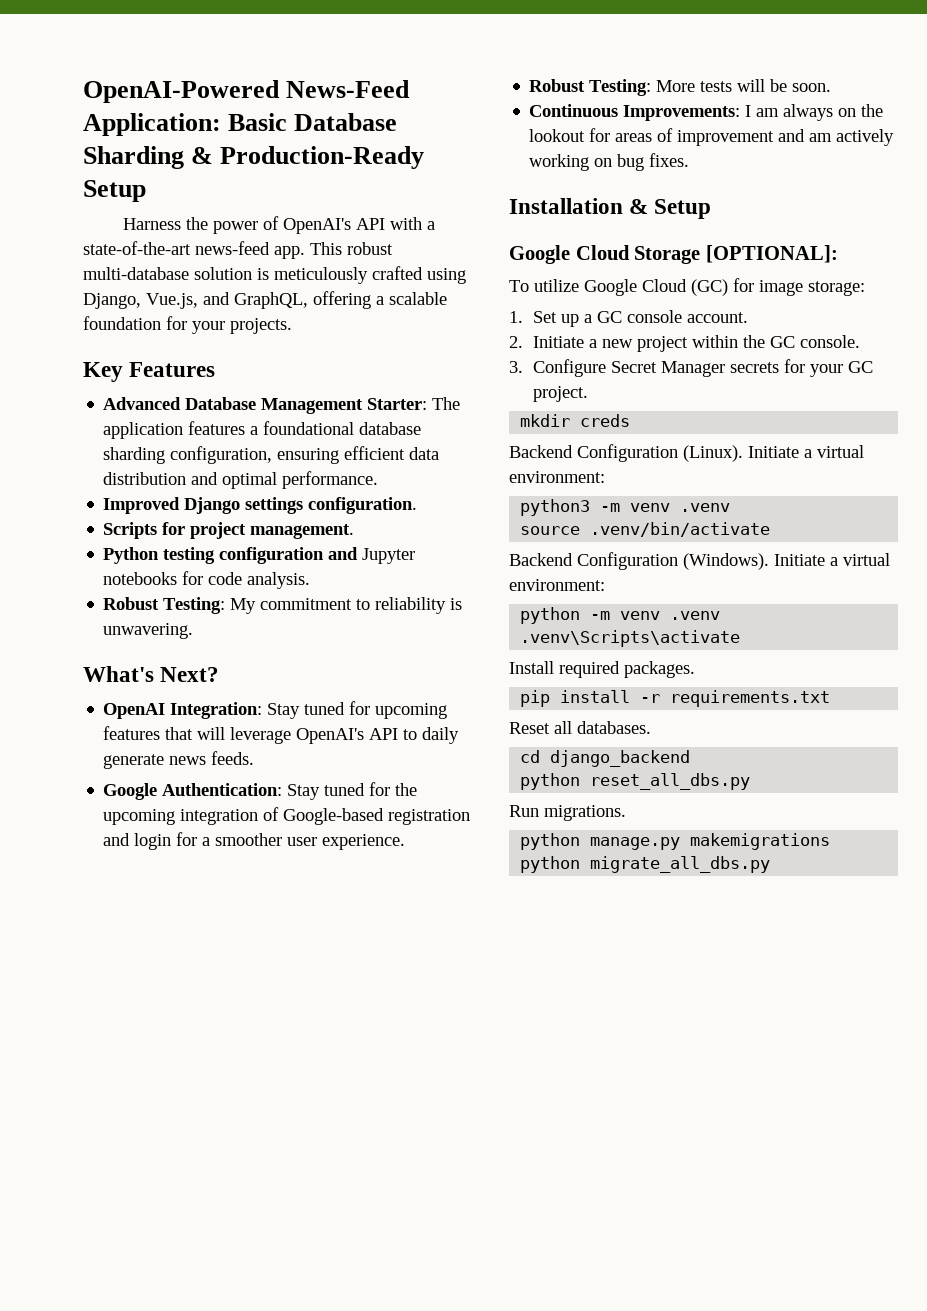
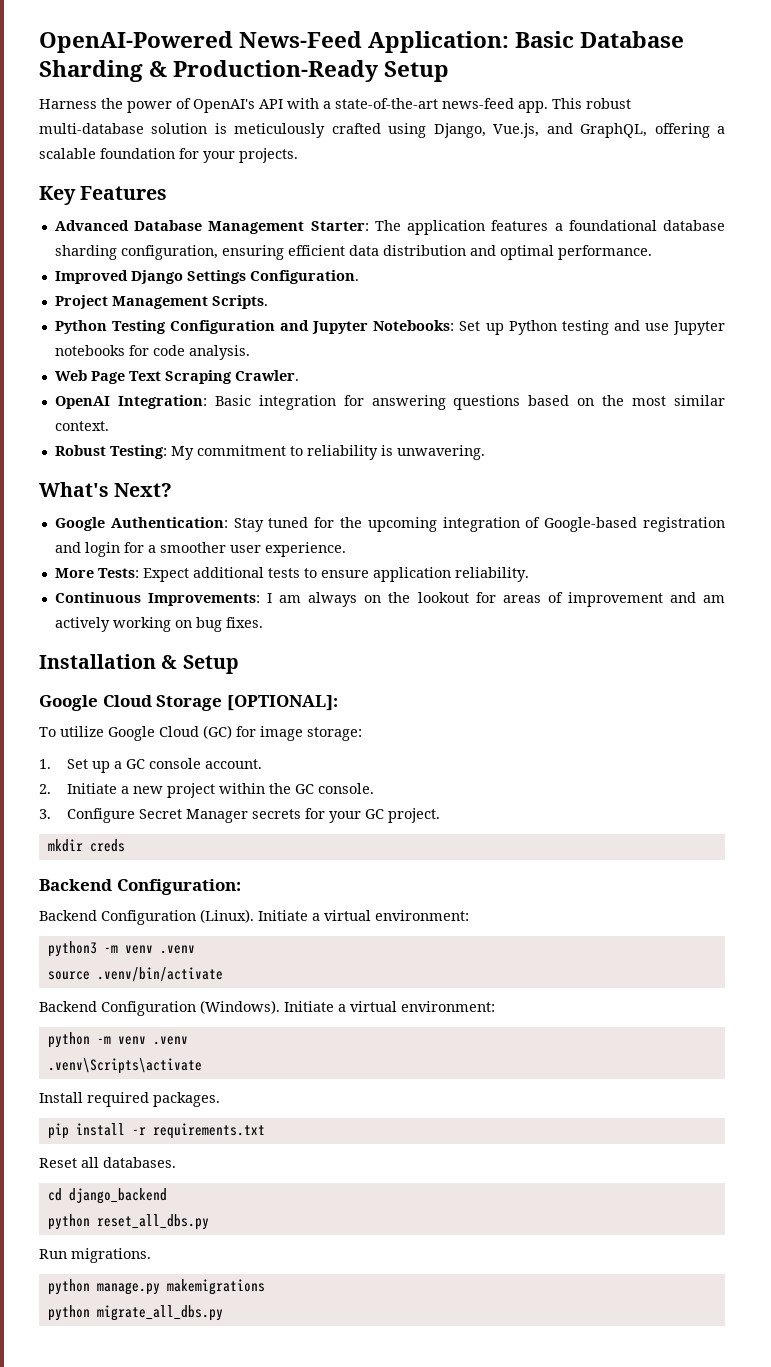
- Improved Django settings configuration.
- Scripts for project management.
- Python testing configuration and Jupyter notebooks for code analysis.
+ Improved Django Settings Configuration.
+ Project Management Scripts.
+ Python Testing Configuration and Jupyter Notebooks: Set up Python testing and use Jupyter notebooks for code analysis.
+ Web Page Text Scraping Crawler.
+ OpenAI Integration: Basic integration for answering questions based on the most similar context.
- OpenAI Integration: Stay tuned for upcoming features that will leverage OpenAI's API to daily generate news feeds.
- Robust Testing: More tests will be soon.
+ More Tests: Expect additional tests to ensure application reliability.
+ Backend Configuration:

